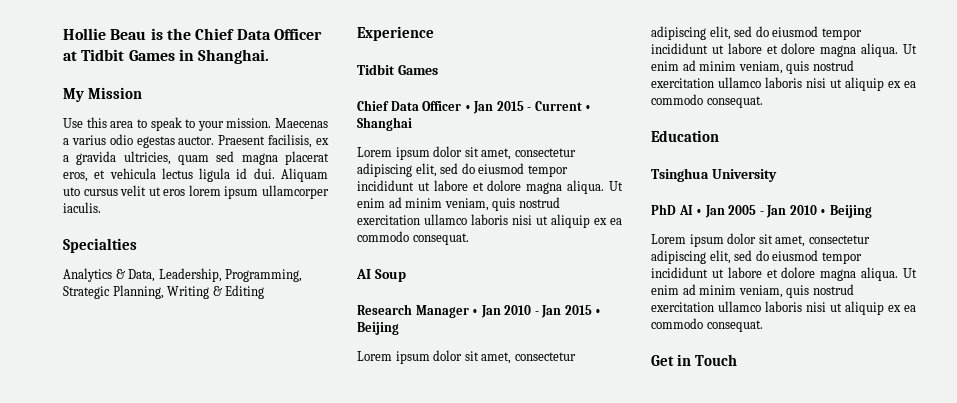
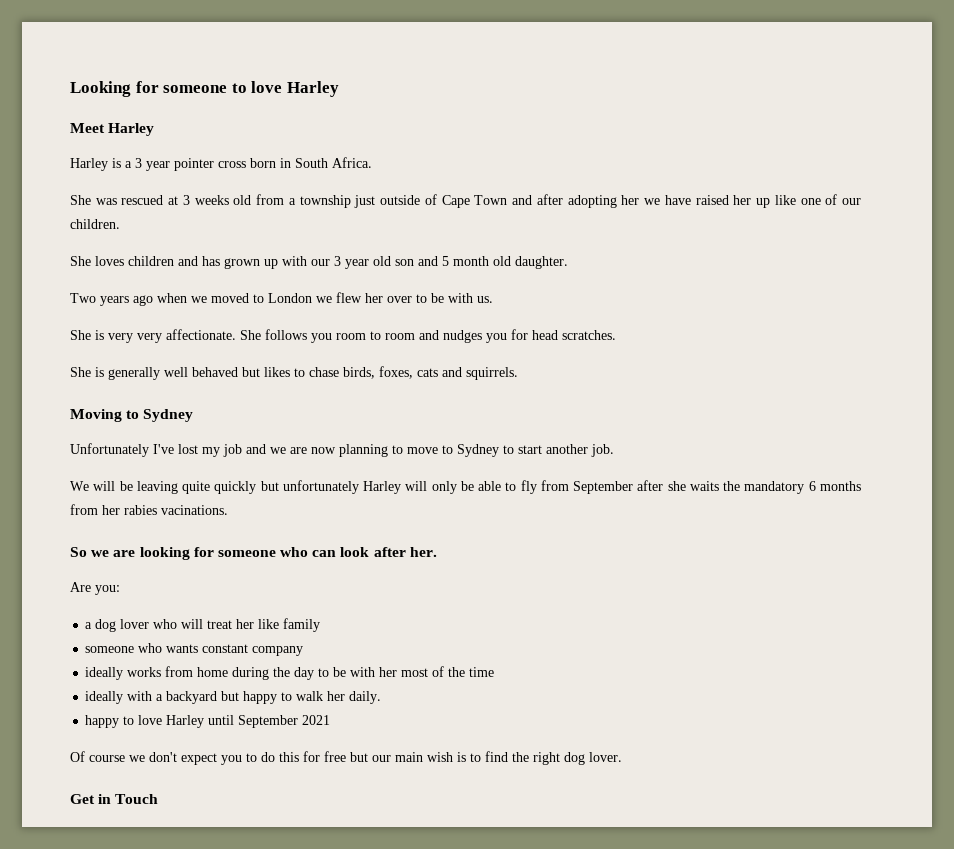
- Hollie Beau is the Chief Data Officer at Tidbit Games in Shanghai.
- My Mission
- Use this area to speak to your mission. Maecenas a varius odio egestas auctor. Praesent facilisis, ex a gravida ultricies, quam sed magna placerat eros, et vehicula lectus ligula id dui. Aliquam uto cursus velit ut eros lorem ipsum ullamcorper iaculis.
- Specialties
- Analytics & Data, Leadership, Programming, Strategic Planning, Writing & Editing
- Experience
- Tidbit Games
- Chief Data Officer • Jan 2015 - Current • Shanghai
- Lorem ipsum dolor sit amet, consectetur adipiscing elit, sed do eiusmod tempor incididunt ut labore et dolore magna aliqua. Ut enim ad minim veniam, quis nostrud exercitation ullamco laboris nisi ut aliquip ex ea commodo consequat.
- AI Soup
- Research Manager • Jan 2010 - Jan 2015 • Beijing
- Lorem ipsum dolor sit amet, consectetur adipiscing elit, sed do eiusmod tempor incididunt ut labore et dolore magna aliqua. Ut enim ad minim veniam, quis nostrud exercitation ullamco laboris nisi ut aliquip ex ea commodo consequat.
- Education
- Tsinghua University
- PhD AI • Jan 2005 - Jan 2010 • Beijing
- Lorem ipsum dolor sit amet, consectetur adipiscing elit, sed do eiusmod tempor incididunt ut labore et dolore magna aliqua. Ut enim ad minim veniam, quis nostrud exercitation ullamco laboris nisi ut aliquip ex ea commodo consequat.
+ Looking for someone to love Harley
+ Meet Harley
+ Harley is a 3 year pointer cross born in South Africa.
+ She was rescued at 3 weeks old from a township just outside of Cape Town and after adopting her we have raised her up like one of our children.
+ She loves children and has grown up with our 3 year old son and 5 month old daughter.
+ Two years ago when we moved to London we flew her over to be with us.
+ She is very very affectionate. She follows you room to room and nudges you for head scratches.
+ She is generally well behaved but likes to chase birds, foxes, cats and squirrels.
+ Moving to Sydney
+ Unfortunately I've lost my job and we are now planning to move to Sydney to start another job.
+ We will be leaving quite quickly but unfortunately Harley will only be able to fly from September after she waits the mandatory 6 months from her rabies vacinations.
+ So we are looking for someone who can look after her.
+ Are you:
+ a dog lover who will treat her like family
+ someone who wants constant company
+ ideally works from home during the day to be with her most of the time
+ ideally with a backyard but happy to walk her daily.
+ happy to love Harley until September 2021
+ Of course we don't expect you to do this for free but our main wish is to find the right dog lover.

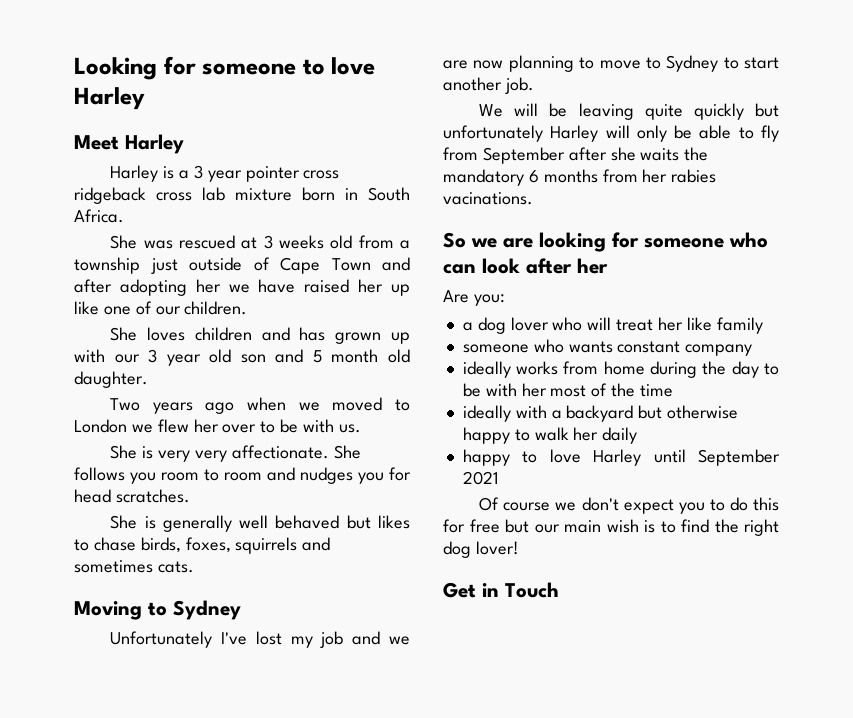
- Harley is a 3 year pointer cross born in South Africa.
+ Harley is a 3 year pointer cross ridgeback cross lab mixture born in South Africa.
- She is generally well behaved but likes to chase birds, foxes, cats and squirrels.
+ She is generally well behaved but likes to chase birds, foxes, squirrels and sometimes cats.
- So we are looking for someone who can look after her.
+ So we are looking for someone who can look after her
- ideally with a backyard but happy to walk her daily.
+ ideally with a backyard but otherwise happy to walk her daily
- Of course we don't expect you to do this for free but our main wish is to find the right dog lover.
+ Of course we don't expect you to do this for free but our main wish is to find the right dog lover!

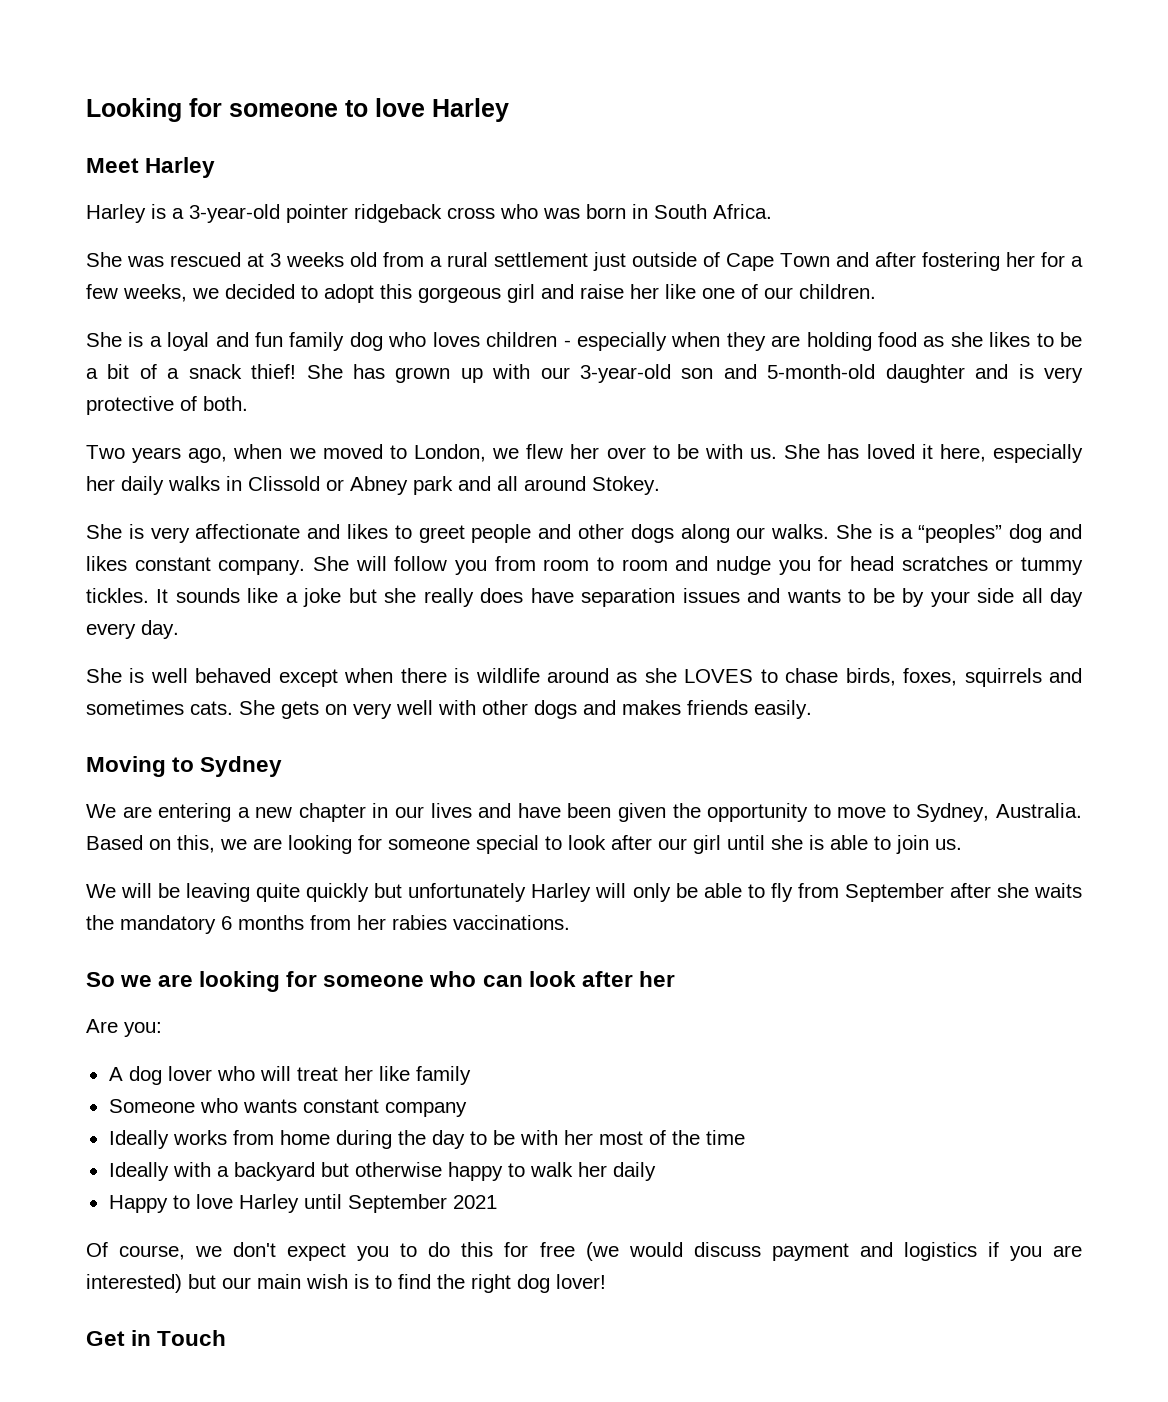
- Harley is a 3 year pointer cross ridgeback cross lab mixture born in South Africa.
+ Harley is a 3-year-old pointer ridgeback cross who was born in South Africa.
- She was rescued at 3 weeks old from a township just outside of Cape Town and after adopting her we have raised her up like one of our children.
+ She was rescued at 3 weeks old from a rural settlement just outside of Cape Town and after fostering her for a few weeks, we decided to adopt this gorgeous girl and raise her like one of our children.
- She loves children and has grown up with our 3 year old son and 5 month old daughter.
+ She is a loyal and fun family dog who loves children - especially when they are holding food as she likes to be a bit of a snack thief! She has grown up with our 3-year-old son and 5-month-old daughter and is very protective of both.
- Two years ago when we moved to London we flew her over to be with us.
- She is very very affectionate. She follows you room to room and nudges you for head scratches.
- She is generally well behaved but likes to chase birds, foxes, squirrels and sometimes cats.
+ Two years ago, when we moved to London, we flew her over to be with us. She has loved it here, especially her daily walks in Clissold or Abney park and all around Stokey.
+ She is very affectionate and likes to greet people and other dogs along our walks. She is a “peoples” dog and likes constant company. She will follow you from room to room and nudge you for head scratches or tummy tickles. It sounds like a joke but she really does have separation issues and wants to be by your side all day every day.
+ She is well behaved except when there is wildlife around as she LOVES to chase birds, foxes, squirrels and sometimes cats. She gets on very well with other dogs and makes friends easily.
  Moving to Sydney
- Unfortunately I've lost my job and we are now planning to move to Sydney to start another job.
+ We are entering a new chapter in our lives and have been given the opportunity to move to Sydney, Australia. Based on this, we are looking for someone special to look after our girl until she is able to join us.
- We will be leaving quite quickly but unfortunately Harley will only be able to fly from September after she waits the mandatory 6 months from her rabies vacinations.
+ We will be leaving quite quickly but unfortunately Harley will only be able to fly from September after she waits the mandatory 6 months from her rabies vaccinations.
- a dog lover who will treat her like family
+ A dog lover who will treat her like family
- someone who wants constant company
+ Someone who wants constant company
- ideally works from home during the day to be with her most of the time
+ Ideally works from home during the day to be with her most of the time
- ideally with a backyard but otherwise happy to walk her daily
+ Ideally with a backyard but otherwise happy to walk her daily
- happy to love Harley until September 2021
+ Happy to love Harley until September 2021
- Of course we don't expect you to do this for free but our main wish is to find the right dog lover!
+ Of course, we don't expect you to do this for free (we would discuss payment and logistics if you are interested) but our main wish is to find the right dog lover!

